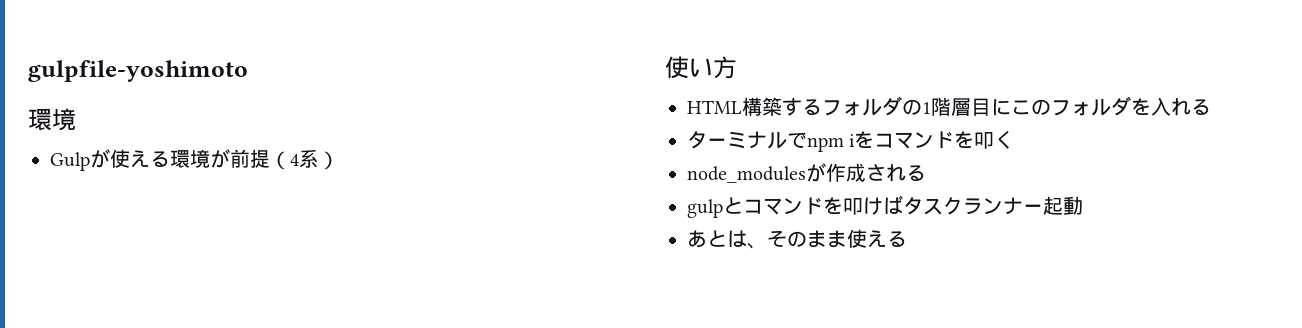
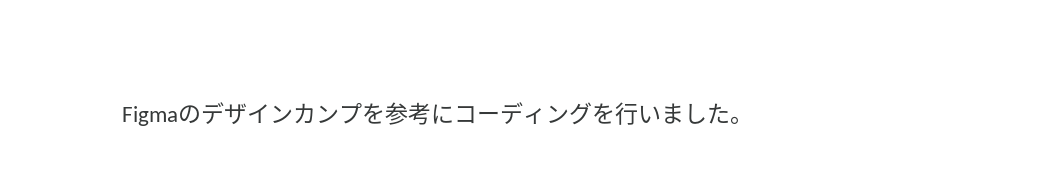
- gulpfile-yoshimoto
- 環境
- Gulpが使える環境が前提（4系）
- 使い方
- HTML構築するフォルダの1階層目にこのフォルダを入れる
- ターミナルでnpm iをコマンドを叩く
- node_modulesが作成される
- gulpとコマンドを叩けばタスクランナー起動
- あとは、そのまま使える
+ Figmaのデザインカンプを参考にコーディングを行いました。

